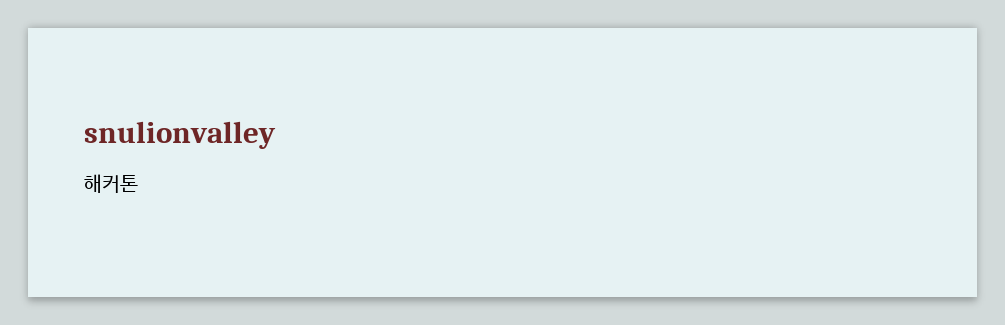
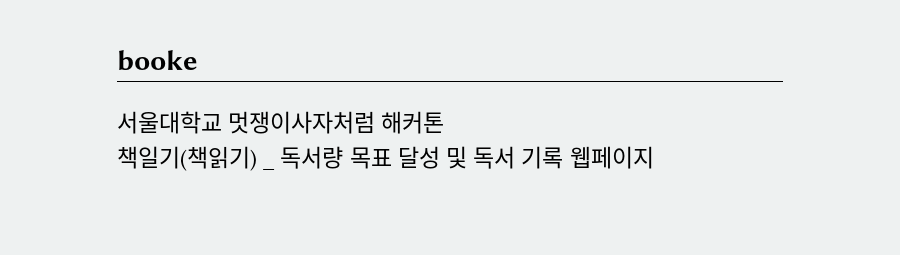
- snulionvalley
- 해커톤
+ booke
+ 서울대학교 멋쟁이사자처럼 해커톤
+ 책일기(책읽기) _ 독서량 목표 달성 및 독서 기록 웹페이지

